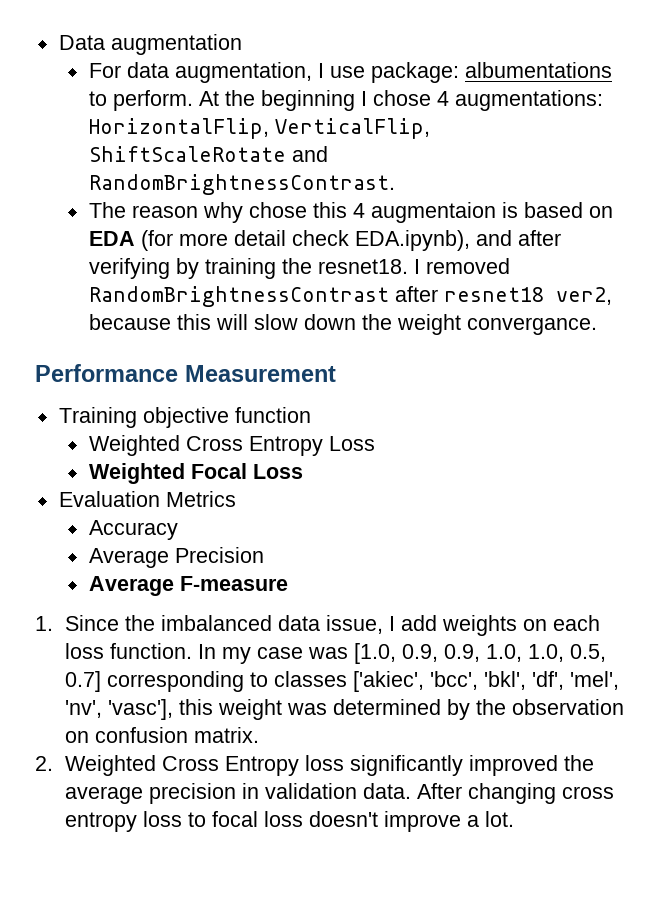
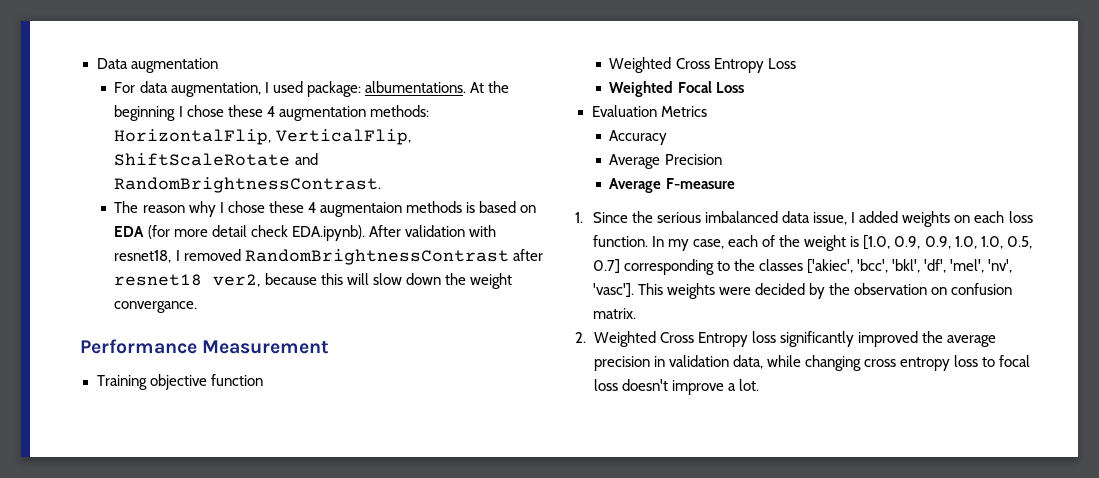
- For data augmentation, I use package: albumentations to perform.
+ For data augmentation, I used package: albumentations.
- At the beginning I chose 4 augmentations: HorizontalFlip, VerticalFlip, ShiftScaleRotate and RandomBrightnessContrast.
+ At the beginning I chose these 4 augmentation methods: HorizontalFlip, VerticalFlip, ShiftScaleRotate and RandomBrightnessContrast.
- The reason why chose this 4 augmentaion is based on EDA (for more detail check EDA.ipynb), and after verifying by training the resnet18. I removed RandomBrightnessContrast after resnet18 ver2, because this will slow down the weight convergance.
+ The reason why I chose these 4 augmentaion methods is based on EDA (for more detail check EDA.ipynb). After validation with resnet18, I removed RandomBrightnessContrast after resnet18 ver2, because this will slow down the weight convergance.
- 1. Since the imbalanced data issue, I add weights on each loss function.
+ 1. Since the serious imbalanced data issue, I added weights on each loss function.
- In my case was [1.0, 0.9, 0.9, 1.0, 1.0, 0.5, 0.7] corresponding to classes ['akiec', 'bcc', 'bkl', 'df', 'mel', 'nv', 'vasc'], this weight was determined by the observation on confusion matrix.
+ In my case, each of the weight is [1.0, 0.9, 0.9, 1.0, 1.0, 0.5, 0.7] corresponding to the classes ['akiec', 'bcc', 'bkl', 'df', 'mel', 'nv', 'vasc']. This weights were decided by the observation on confusion matrix.
- 2. Weighted Cross Entropy loss significantly improved the average precision in validation data. After changing cross entropy loss to focal loss doesn't improve a lot.
+ 2. Weighted Cross Entropy loss significantly improved the average precision in validation data, while changing cross entropy loss to focal loss doesn't improve a lot.

